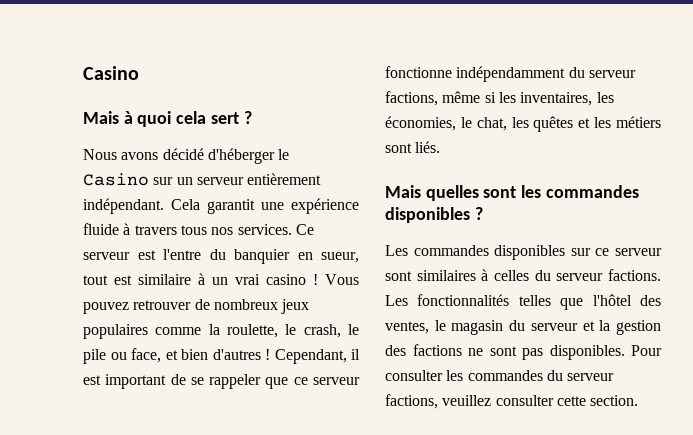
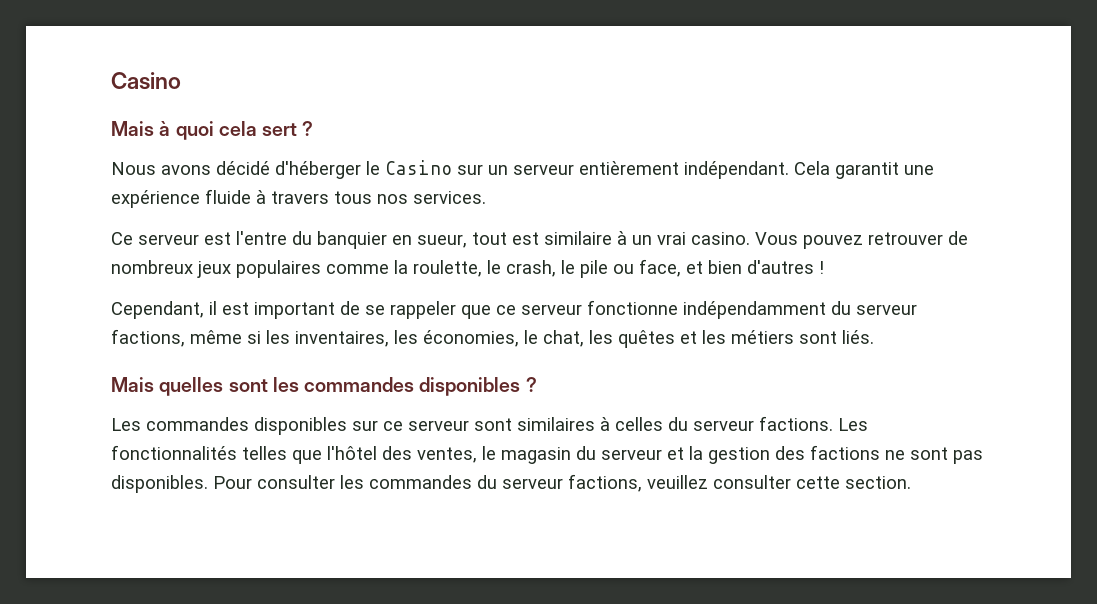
- Cela garantit une expérience fluide à travers tous nos services. Ce serveur est l'entre du banquier en sueur, tout est similaire à un vrai casino !
+ Cela garantit une expérience fluide à travers tous nos services.
+ Ce serveur est l'entre du banquier en sueur, tout est similaire à un vrai casino.
- Vous pouvez retrouver de nombreux jeux populaires comme la roulette, le crash, le pile ou face, et bien d'autres ! Cependant, il est important de se rappeler que ce serveur fonctionne indépendamment du serveur factions, même si les inventaires, les économies, le chat, les quêtes et les métiers sont liés.
+ Vous pouvez retrouver de nombreux jeux populaires comme la roulette, le crash, le pile ou face, et bien d'autres !
+ Cependant, il est important de se rappeler que ce serveur fonctionne indépendamment du serveur factions, même si les inventaires, les économies, le chat, les quêtes et les métiers sont liés.

